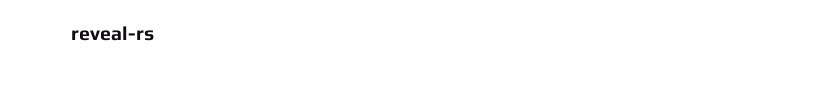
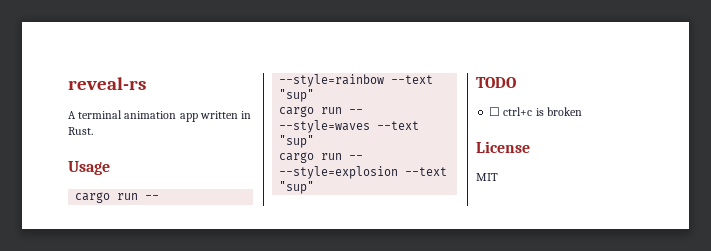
+ A terminal animation app written in Rust.
+ Usage
+ cargo run -- --style=rainbow --text "sup"
+ cargo run -- --style=waves --text "sup"
+ cargo run -- --style=explosion --text "sup"
+ TODO
+ ☐ ctrl+c is broken
+ License
+ MIT

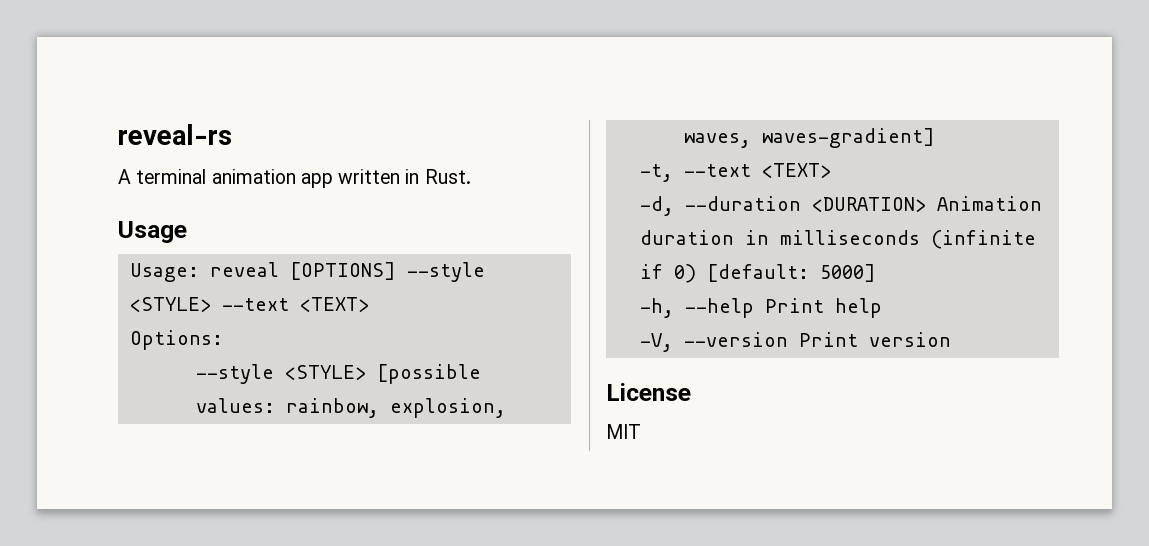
- cargo run -- --style=rainbow --text "sup"
- cargo run -- --style=waves --text "sup"
- cargo run -- --style=explosion --text "sup"
- TODO
- ☐ ctrl+c is broken
+ Usage: reveal [OPTIONS] --style <STYLE> --text <TEXT>
+ Options:
+ --style <STYLE> [possible values: rainbow, explosion, waves, waves-gradient]
+ -t, --text <TEXT>
+ -d, --duration <DURATION> Animation duration in milliseconds (infinite if 0) [default: 5000]
+ -h, --help Print help
+ -V, --version Print version

